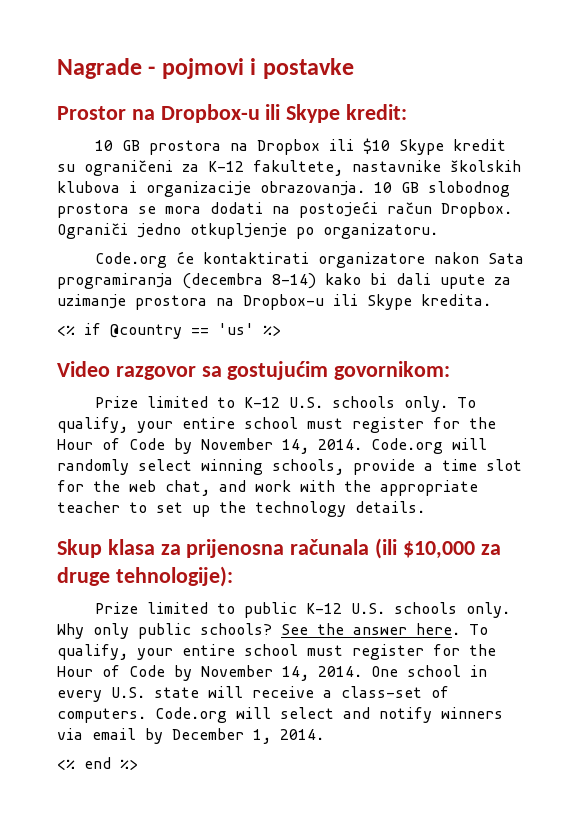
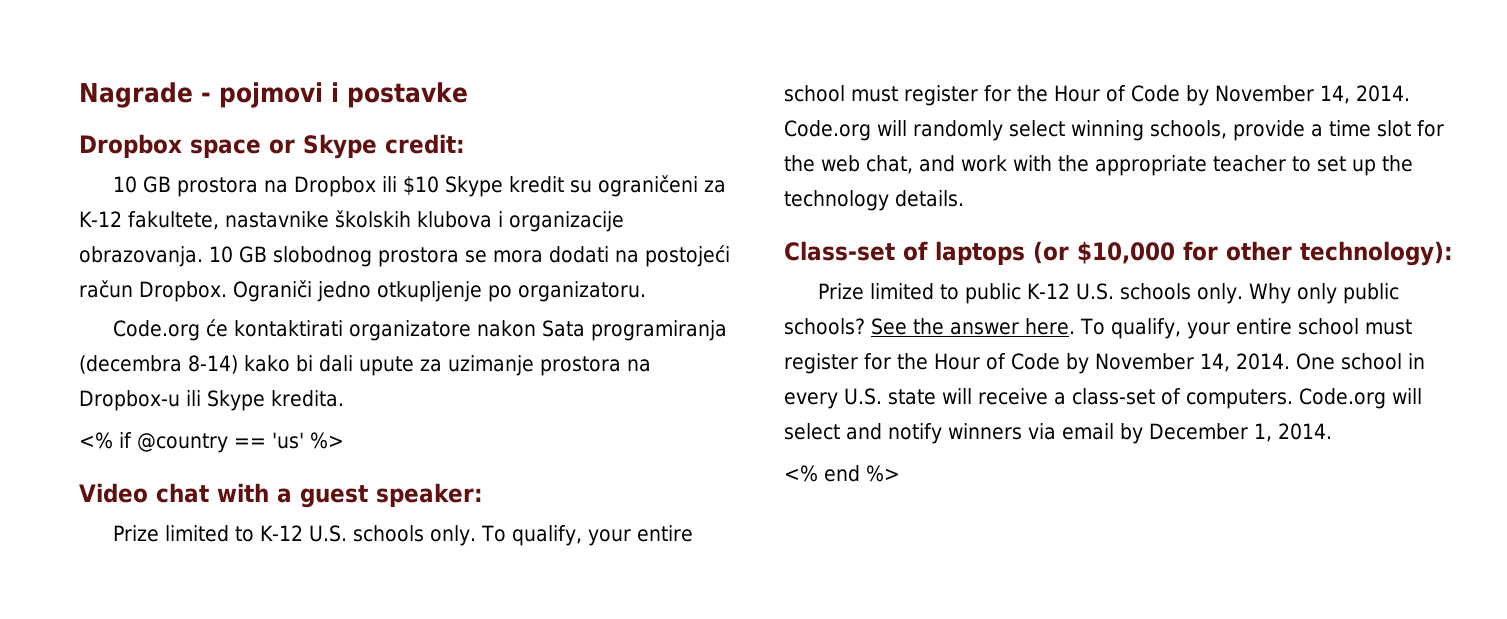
- Prostor na Dropbox-u ili Skype kredit:
+ Dropbox space or Skype credit:
- Video razgovor sa gostujućim govornikom:
+ Video chat with a guest speaker:
- Skup klasa za prijenosna računala (ili $10,000 za druge tehnologije):
+ Class-set of laptops (or $10,000 for other technology):

